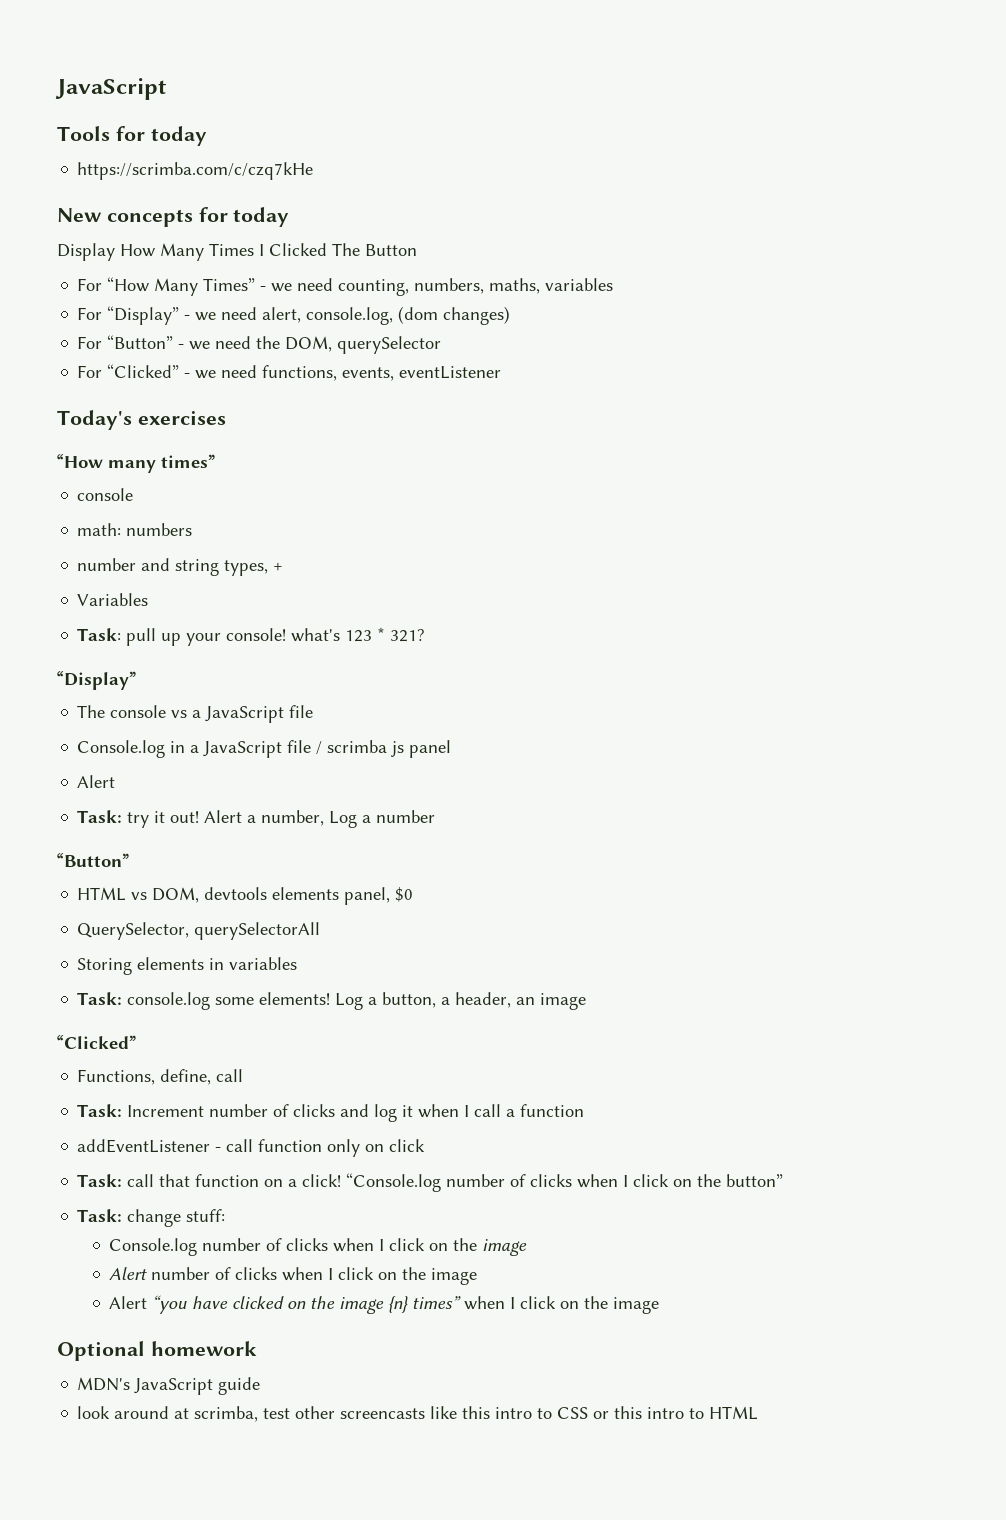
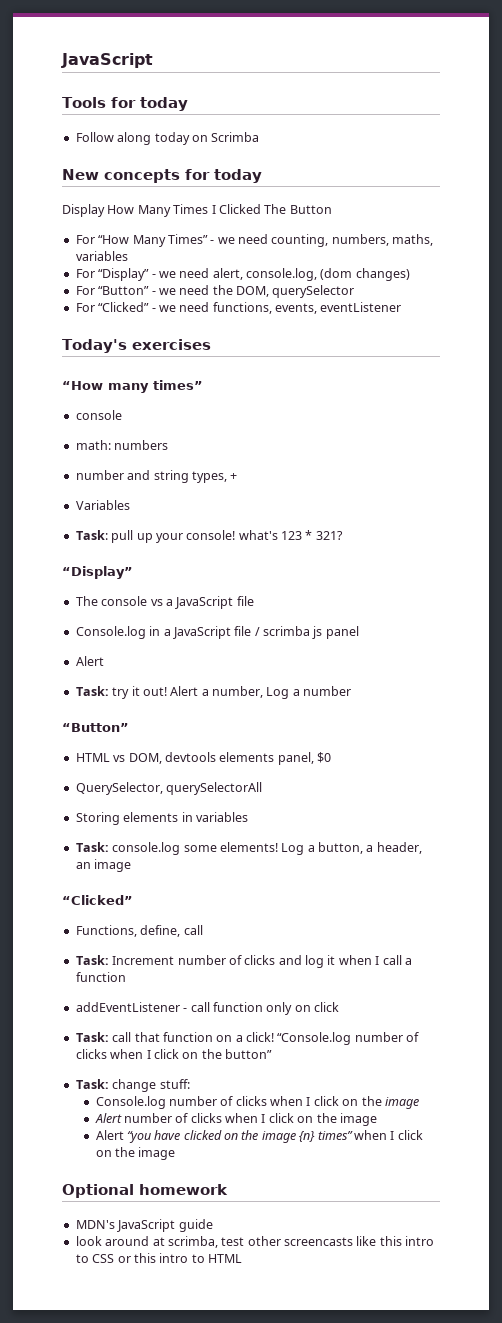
- https://scrimba.com/c/czq7kHe
+ Follow along today on Scrimba

